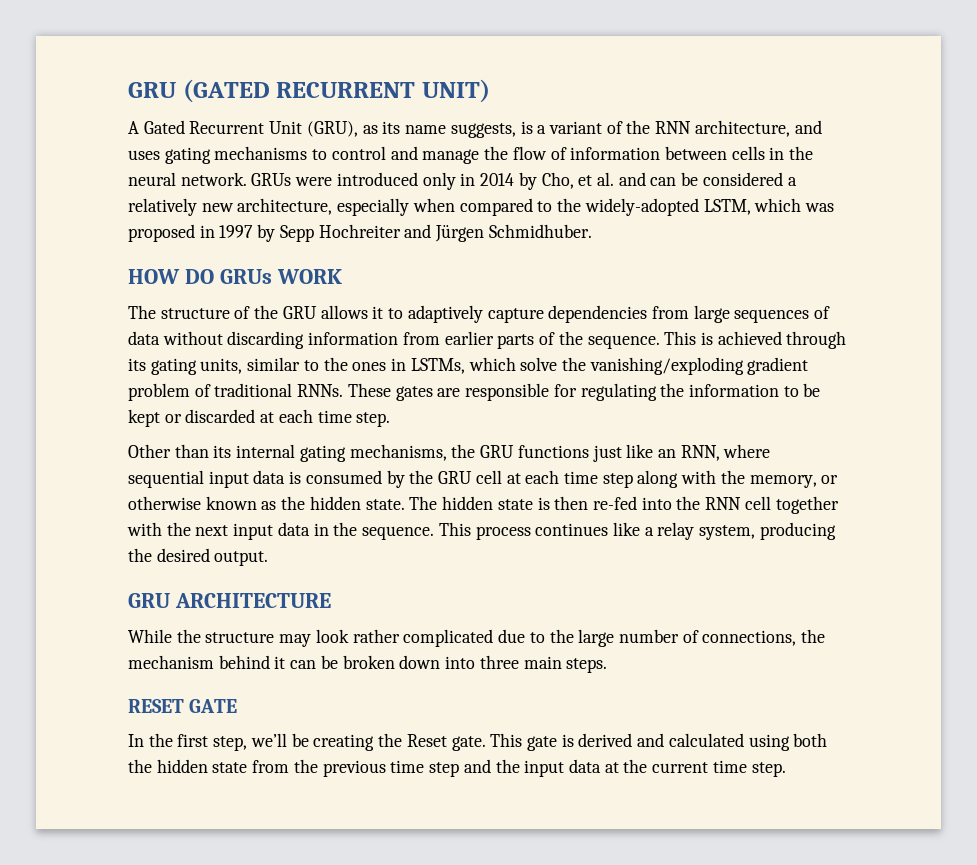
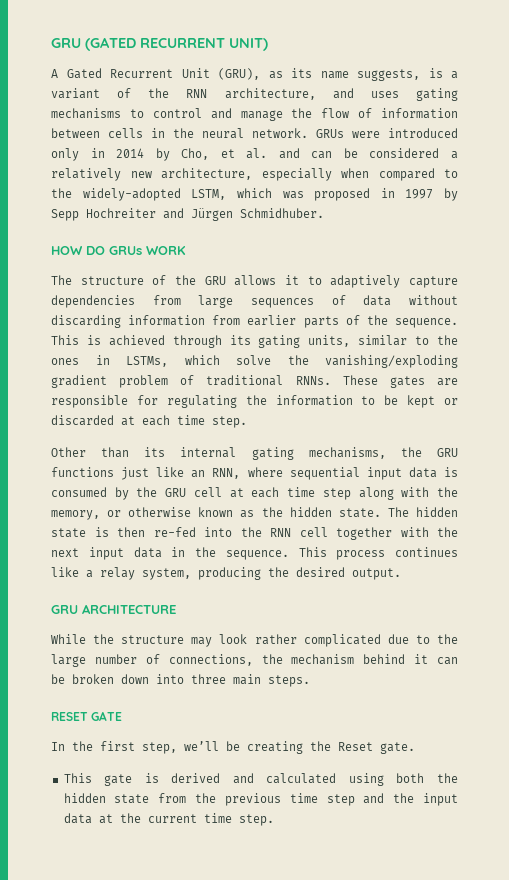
- In the first step, we’ll be creating the Reset gate. This gate is derived and calculated using both the hidden state from the previous time step and the input data at the current time step.
+ In the first step, we’ll be creating the Reset gate.
+ This gate is derived and calculated using both the hidden state from the previous time step and the input data at the current time step.

